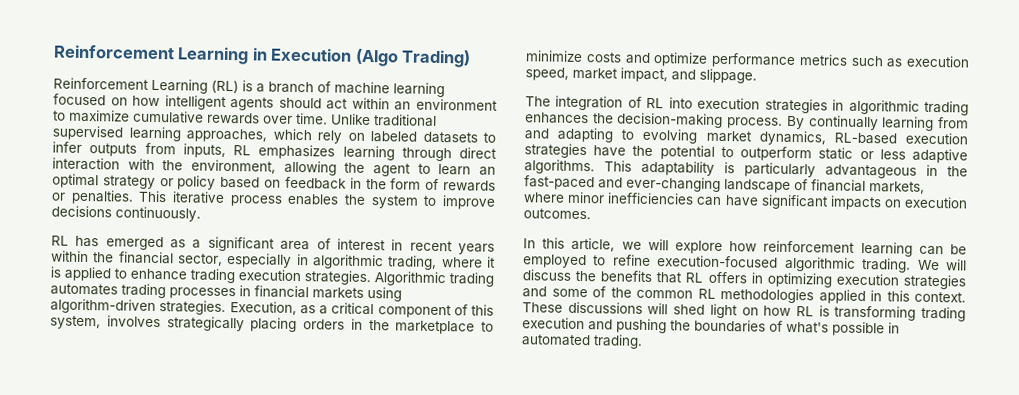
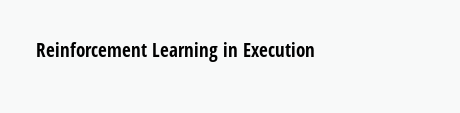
- Reinforcement Learning in Execution (Algo Trading)
- Reinforcement Learning (RL) is a branch of machine learning focused on how intelligent agents should act within an environment to maximize cumulative rewards over time. Unlike traditional supervised learning approaches, which rely on labeled datasets to infer outputs from inputs, RL emphasizes learning through direct interaction with the environment, allowing the agent to learn an optimal strategy or policy based on feedback in the form of rewards or penalties. This iterative process enables the system to improve decisions continuously.
- RL has emerged as a significant area of interest in recent years within the financial sector, especially in algorithmic trading, where it is applied to enhance trading execution strategies. Algorithmic trading automates trading processes in financial markets using algorithm-driven strategies. Execution, as a critical component of this system, involves strategically placing orders in the marketplace to minimize costs and optimize performance metrics such as execution speed, market impact, and slippage.
- The integration of RL into execution strategies in algorithmic trading enhances the decision-making process. By continually learning from and adapting to evolving market dynamics, RL-based execution strategies have the potential to outperform static or less adaptive algorithms. This adaptability is particularly advantageous in the fast-paced and ever-changing landscape of financial markets, where minor inefficiencies can have significant impacts on execution outcomes.
- In this article, we will explore how reinforcement learning can be employed to refine execution-focused algorithmic trading. We will discuss the benefits that RL offers in optimizing execution strategies and some of the common RL methodologies applied in this context. These discussions will shed light on how RL is transforming trading execution and pushing the boundaries of what's possible in automated trading.
+ Reinforcement Learning in Execution

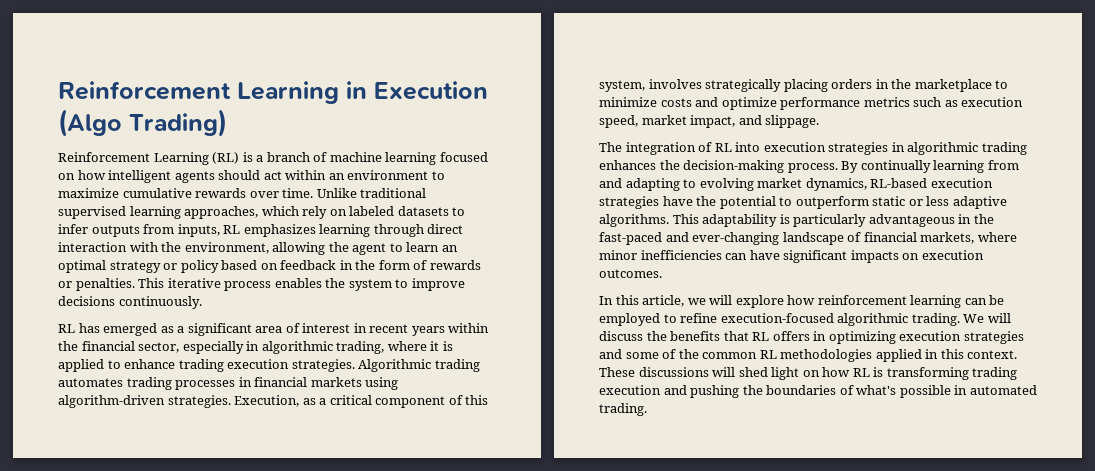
- Reinforcement Learning in Execution
+ Reinforcement Learning in Execution (Algo Trading)
+ Reinforcement Learning (RL) is a branch of machine learning focused on how intelligent agents should act within an environment to maximize cumulative rewards over time. Unlike traditional supervised learning approaches, which rely on labeled datasets to infer outputs from inputs, RL emphasizes learning through direct interaction with the environment, allowing the agent to learn an optimal strategy or policy based on feedback in the form of rewards or penalties. This iterative process enables the system to improve decisions continuously.
+ RL has emerged as a significant area of interest in recent years within the financial sector, especially in algorithmic trading, where it is applied to enhance trading execution strategies. Algorithmic trading automates trading processes in financial markets using algorithm-driven strategies. Execution, as a critical component of this system, involves strategically placing orders in the marketplace to minimize costs and optimize performance metrics such as execution speed, market impact, and slippage.
+ The integration of RL into execution strategies in algorithmic trading enhances the decision-making process. By continually learning from and adapting to evolving market dynamics, RL-based execution strategies have the potential to outperform static or less adaptive algorithms. This adaptability is particularly advantageous in the fast-paced and ever-changing landscape of financial markets, where minor inefficiencies can have significant impacts on execution outcomes.
+ In this article, we will explore how reinforcement learning can be employed to refine execution-focused algorithmic trading. We will discuss the benefits that RL offers in optimizing execution strategies and some of the common RL methodologies applied in this context. These discussions will shed light on how RL is transforming trading execution and pushing the boundaries of what's possible in automated trading.

